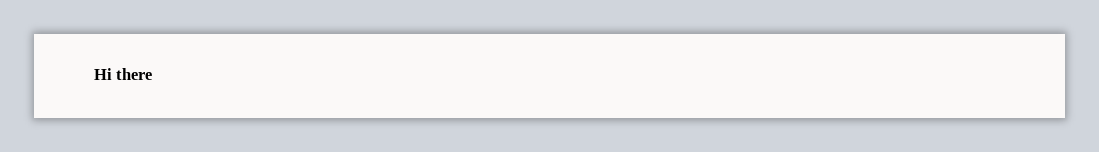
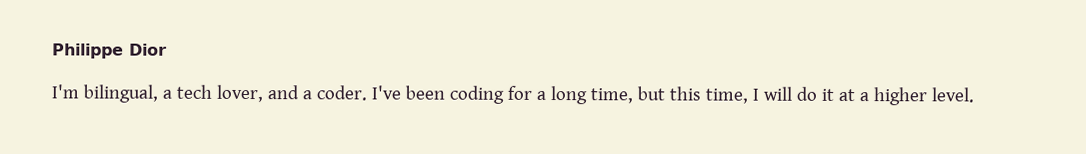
- Hi there
+ Philippe Dior
+ I'm bilingual, a tech lover, and a coder. I've been coding for a long time, but this time, I will do it at a higher level.

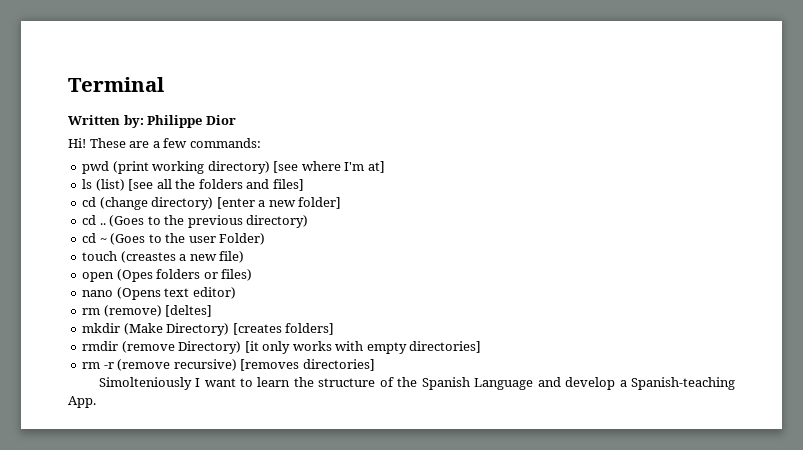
- Philippe Dior
+ Terminal
+ Written by: Philippe Dior
- I'm bilingual, a tech lover, and a coder. I've been coding for a long time, but this time, I will do it at a higher level.
+ Hi! These are a few commands:
+ pwd (print working directory) [see where I'm at]
+ ls (list) [see all the folders and files]
+ cd (change directory) [enter a new folder]
+ cd .. (Goes to the previous directory)
+ cd ~ (Goes to the user Folder)
+ touch (creastes a new file)
+ open (Opes folders or files)
+ nano (Opens text editor)
+ rm (remove) [deltes]
+ mkdir (Make Directory) [creates folders]
+ rmdir (remove Directory) [it only works with empty directories]
+ rm -r (remove recursive) [removes directories]
+ Simolteniously I want to learn the structure of the Spanish Language and develop a Spanish-teaching App.

